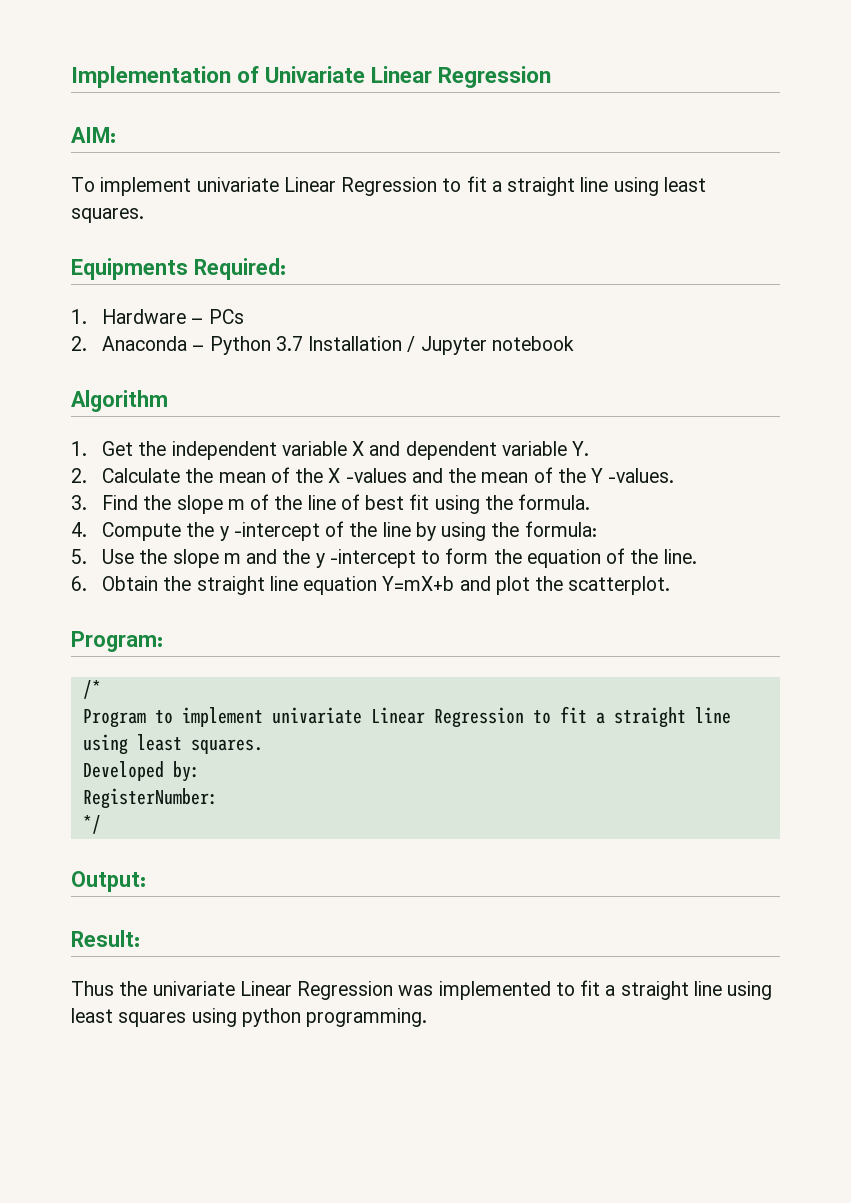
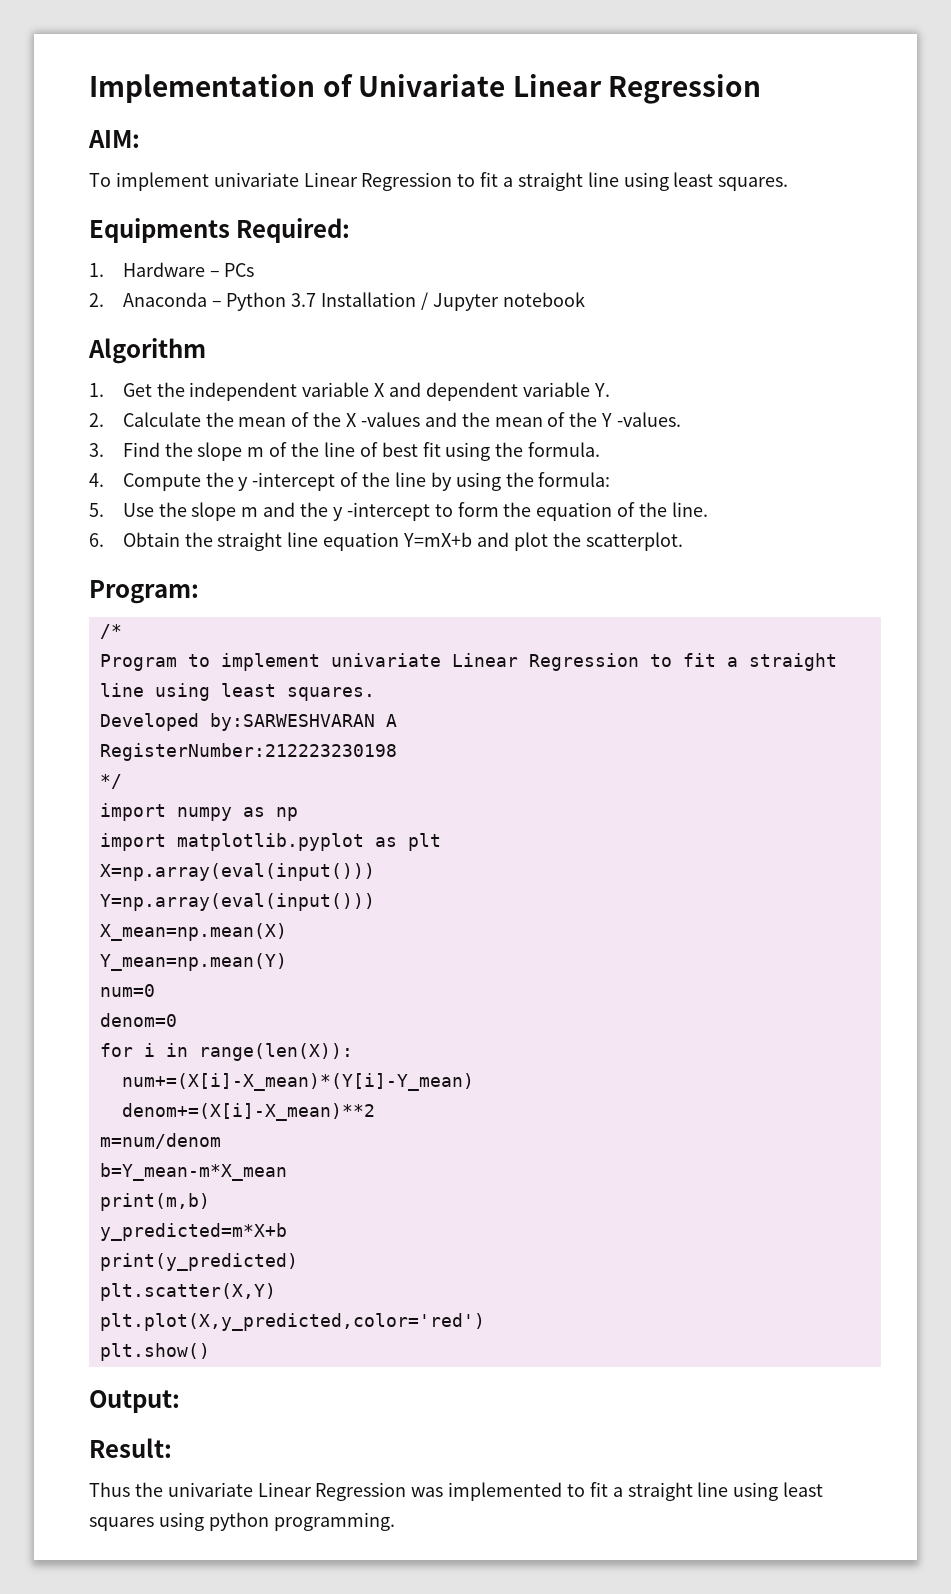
- Developed by:
- RegisterNumber:
+ Developed by:SARWESHVARAN A
+ RegisterNumber:212223230198
  */
+ import numpy as np
+ import matplotlib.pyplot as plt
+ X=np.array(eval(input()))
+ Y=np.array(eval(input()))
+ X_mean=np.mean(X)
+ Y_mean=np.mean(Y)
+ num=0
+ denom=0
+ for i in range(len(X)):
+ num+=(X[i]-X_mean)*(Y[i]-Y_mean)
+ denom+=(X[i]-X_mean)**2
+ m=num/denom
+ b=Y_mean-m*X_mean
+ print(m,b)
+ y_predicted=m*X+b
+ print(y_predicted)
+ plt.scatter(X,Y)
+ plt.plot(X,y_predicted,color='red')
+ plt.show()

